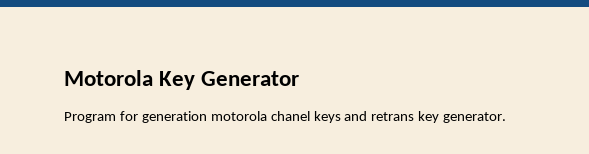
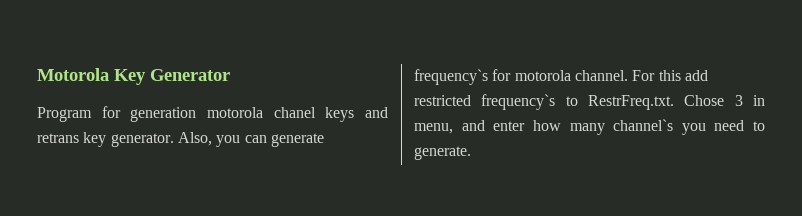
+ Also, you can generate frequency`s for motorola channel. For this add restricted frequency`s to RestrFreq.txt. Chose 3 in menu, and enter how many channel`s you need to generate.

